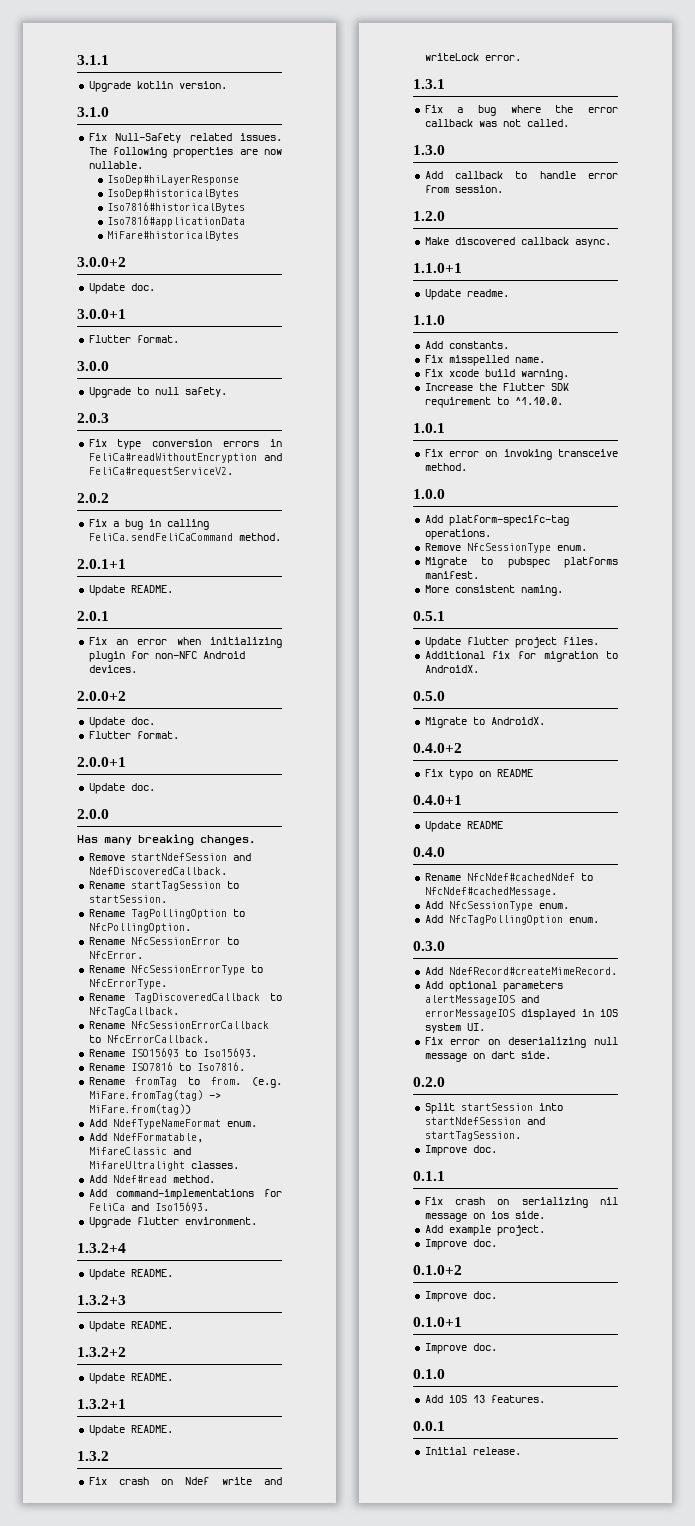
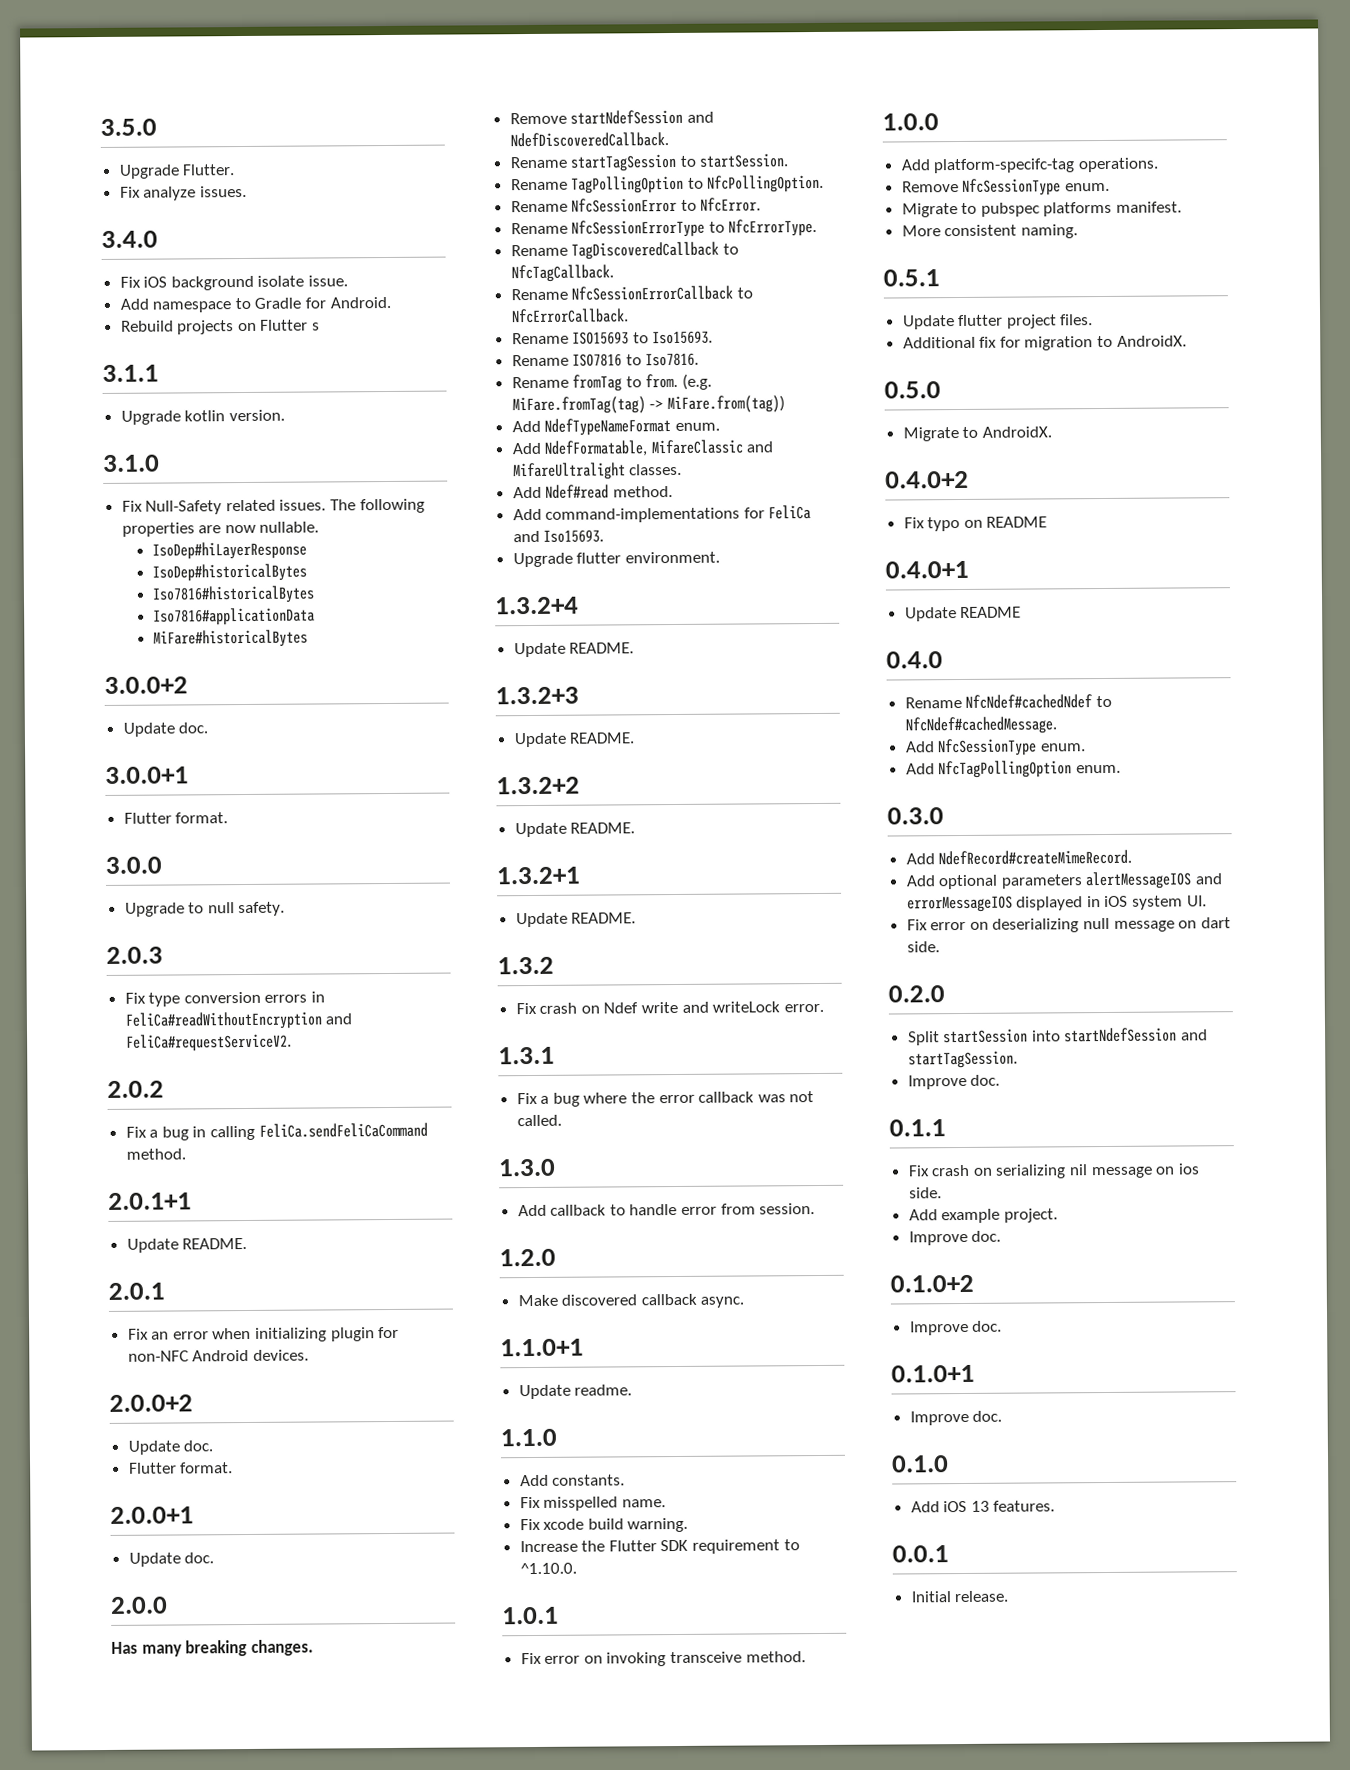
+ 3.5.0
+ Upgrade Flutter.
+ Fix analyze issues.
+ 3.4.0
+ Fix iOS background isolate issue.
+ Add namespace to Gradle for Android.
+ Rebuild projects on Flutter s

